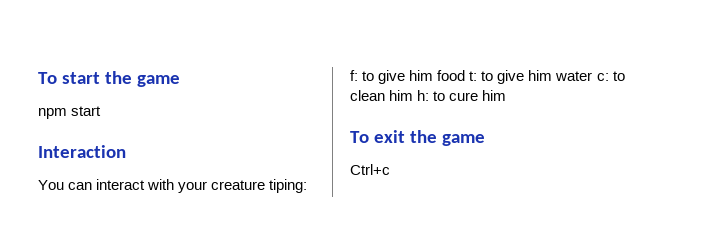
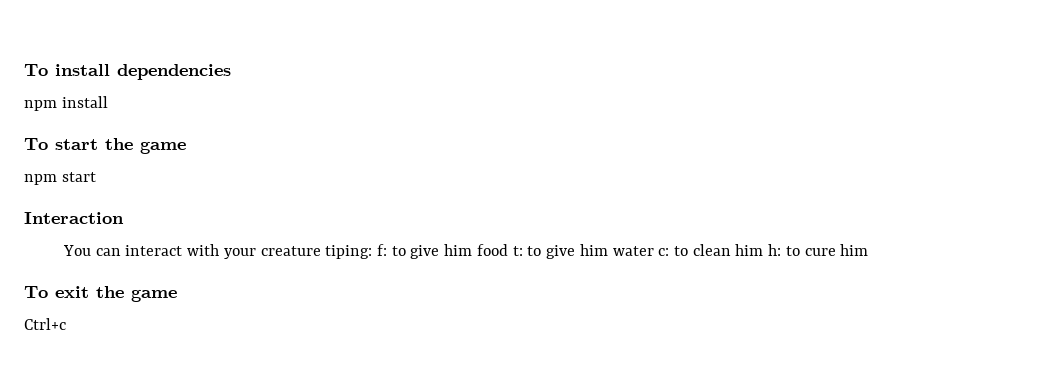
+ To install dependencies
+ npm install

